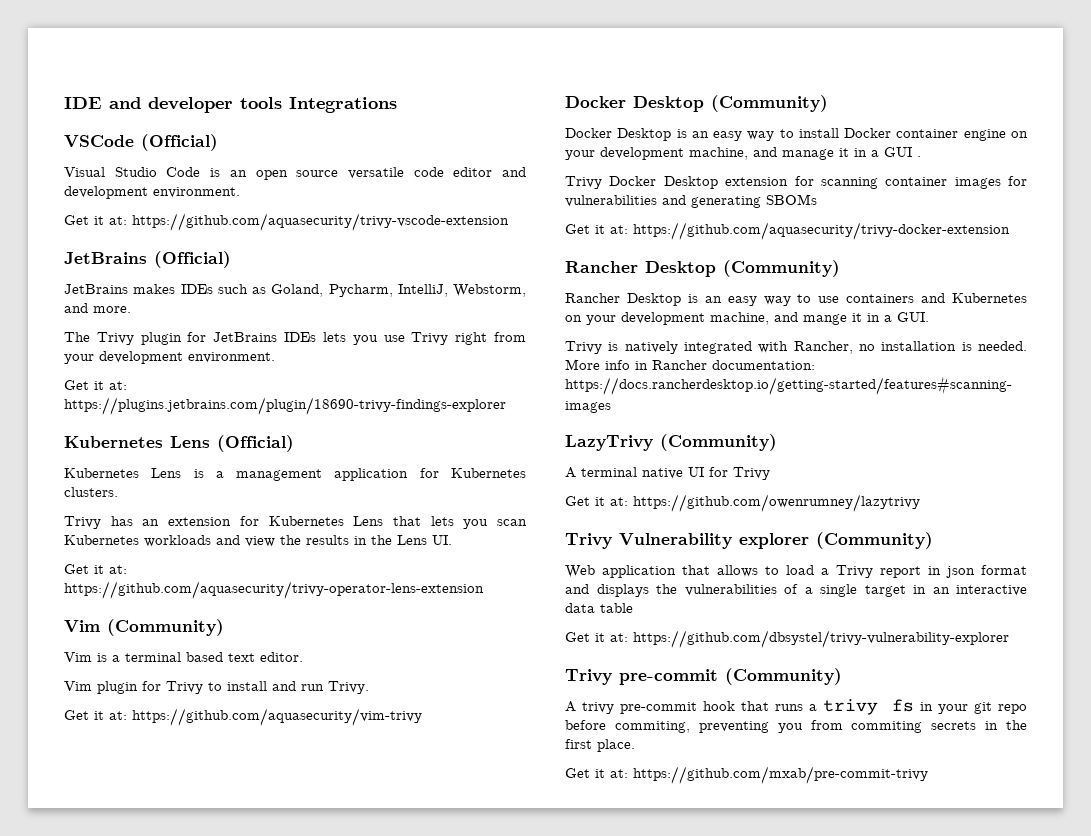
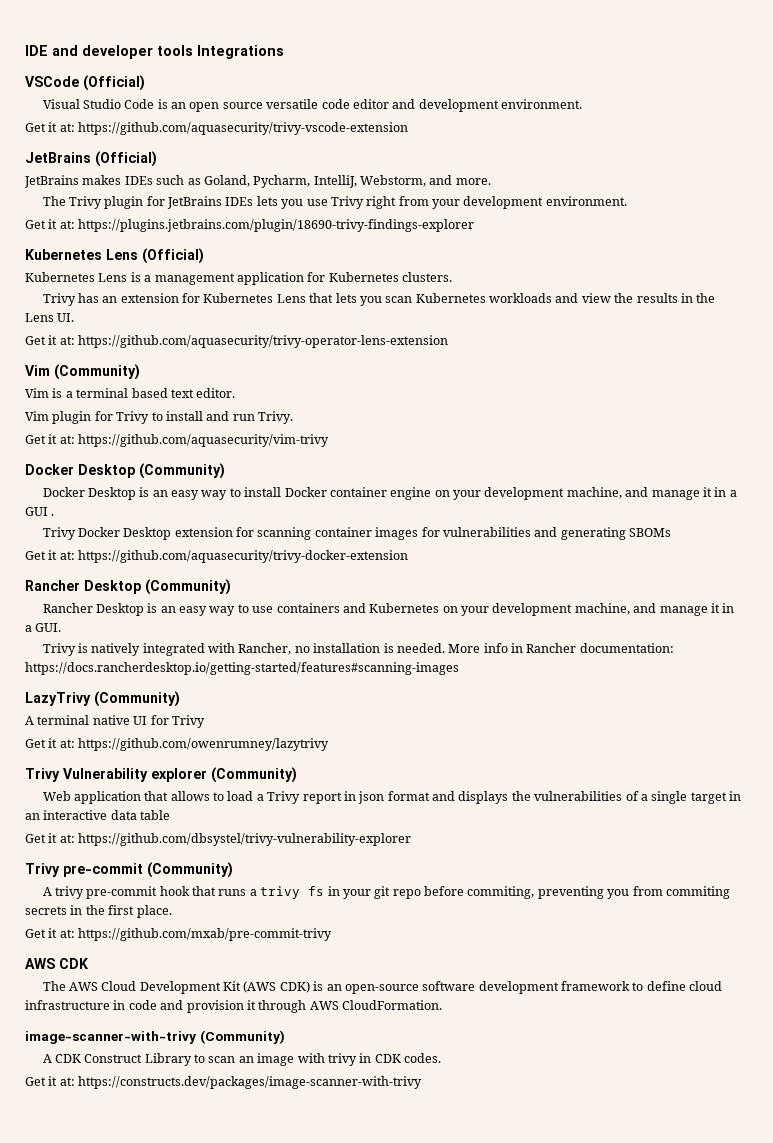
- Rancher Desktop is an easy way to use containers and Kubernetes on your development machine, and mange it in a GUI.
+ Rancher Desktop is an easy way to use containers and Kubernetes on your development machine, and manage it in a GUI.
+ AWS CDK
+ The AWS Cloud Development Kit (AWS CDK) is an open-source software development framework to define cloud infrastructure in code and provision it through AWS CloudFormation.
+ image-scanner-with-trivy (Community)
+ A CDK Construct Library to scan an image with trivy in CDK codes.
+ Get it at: https://constructs.dev/packages/image-scanner-with-trivy

